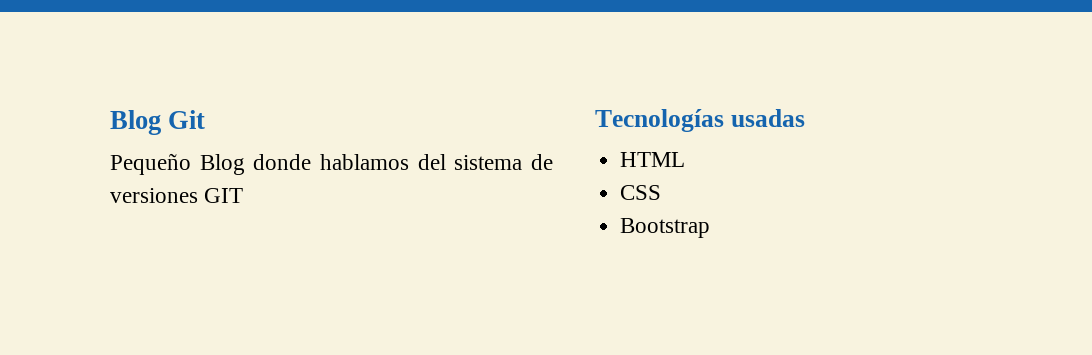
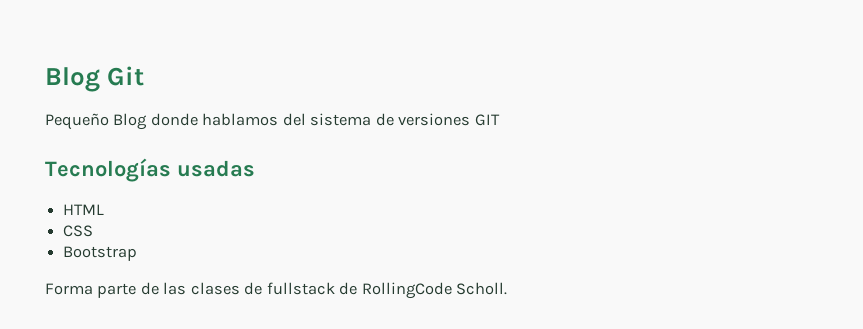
+ Forma parte de las clases de fullstack de RollingCode Scholl.

